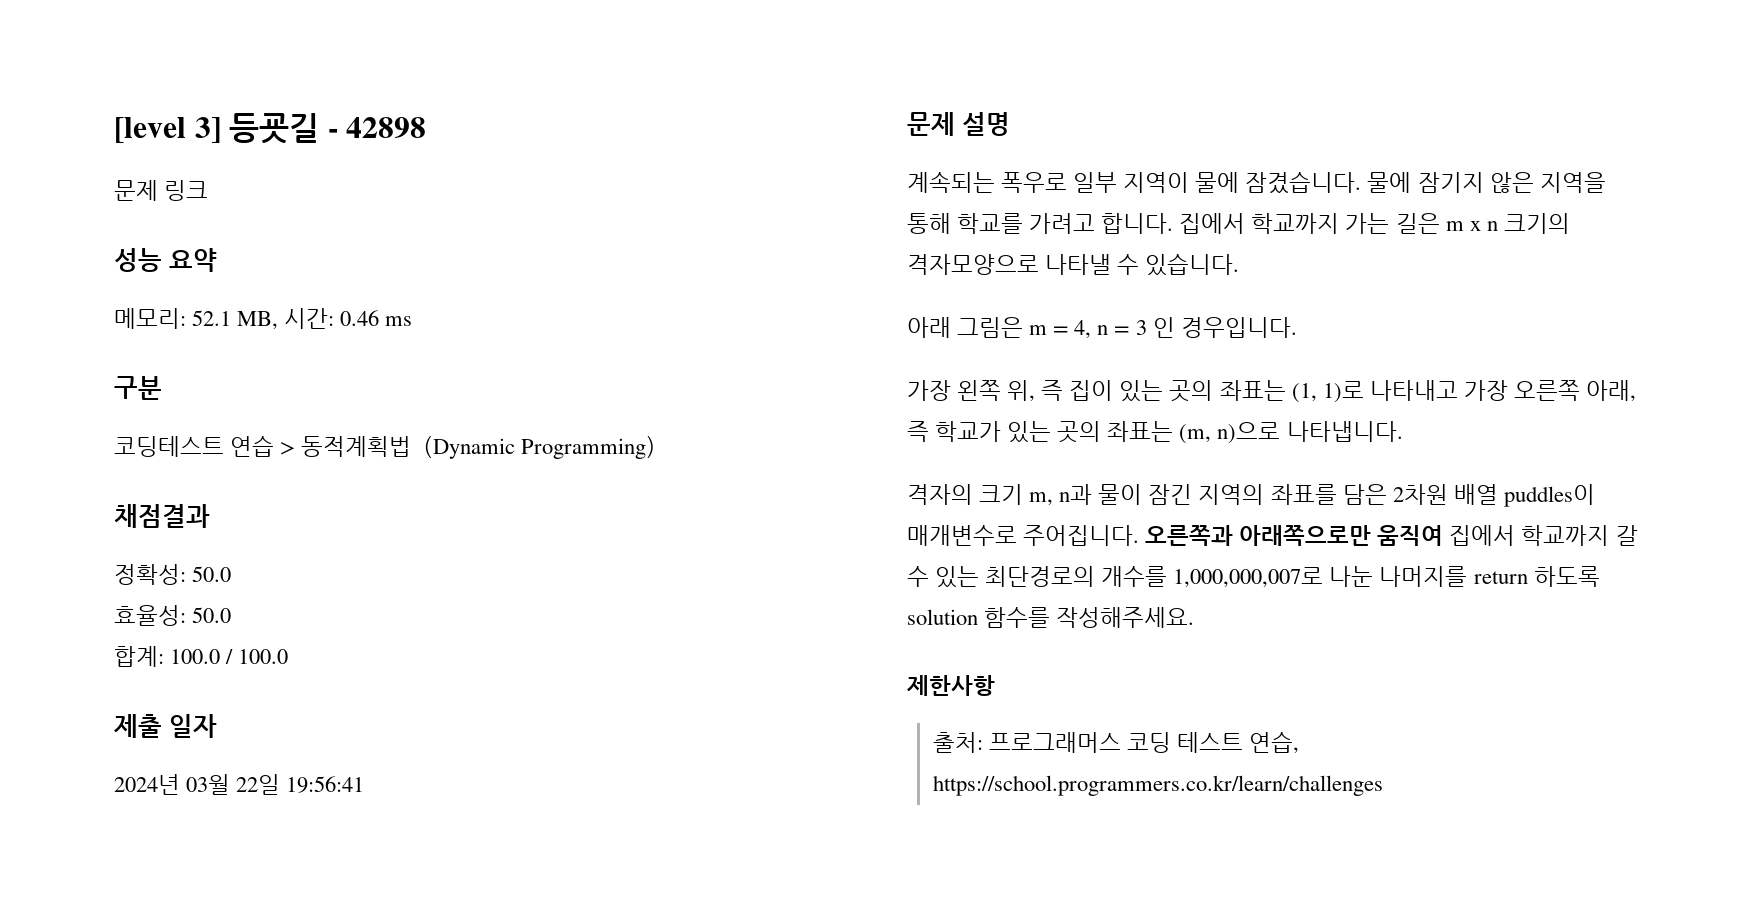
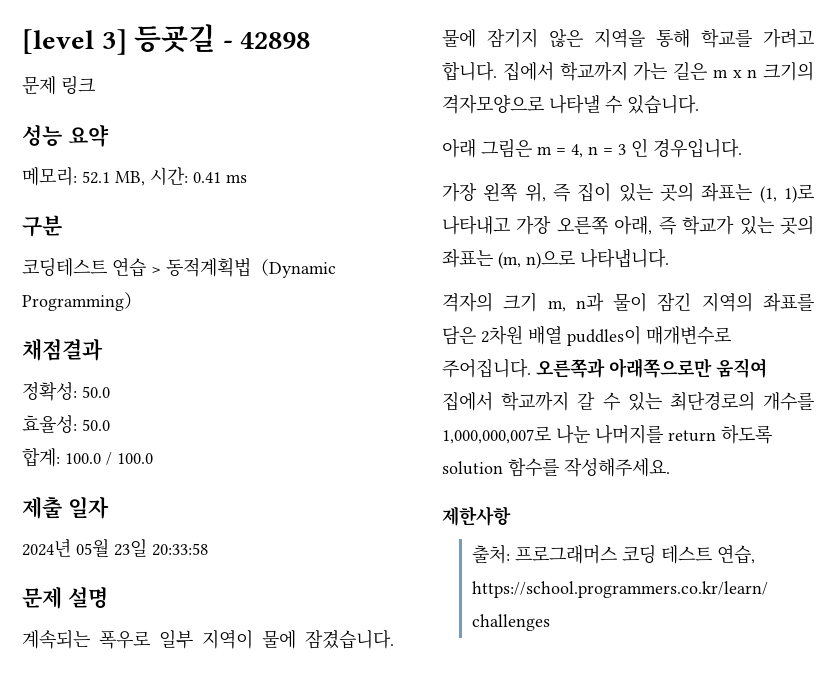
- 메모리: 52.1 MB, 시간: 0.46 ms
+ 메모리: 52.1 MB, 시간: 0.41 ms
- 2024년 03월 22일 19:56:41
+ 2024년 05월 23일 20:33:58

